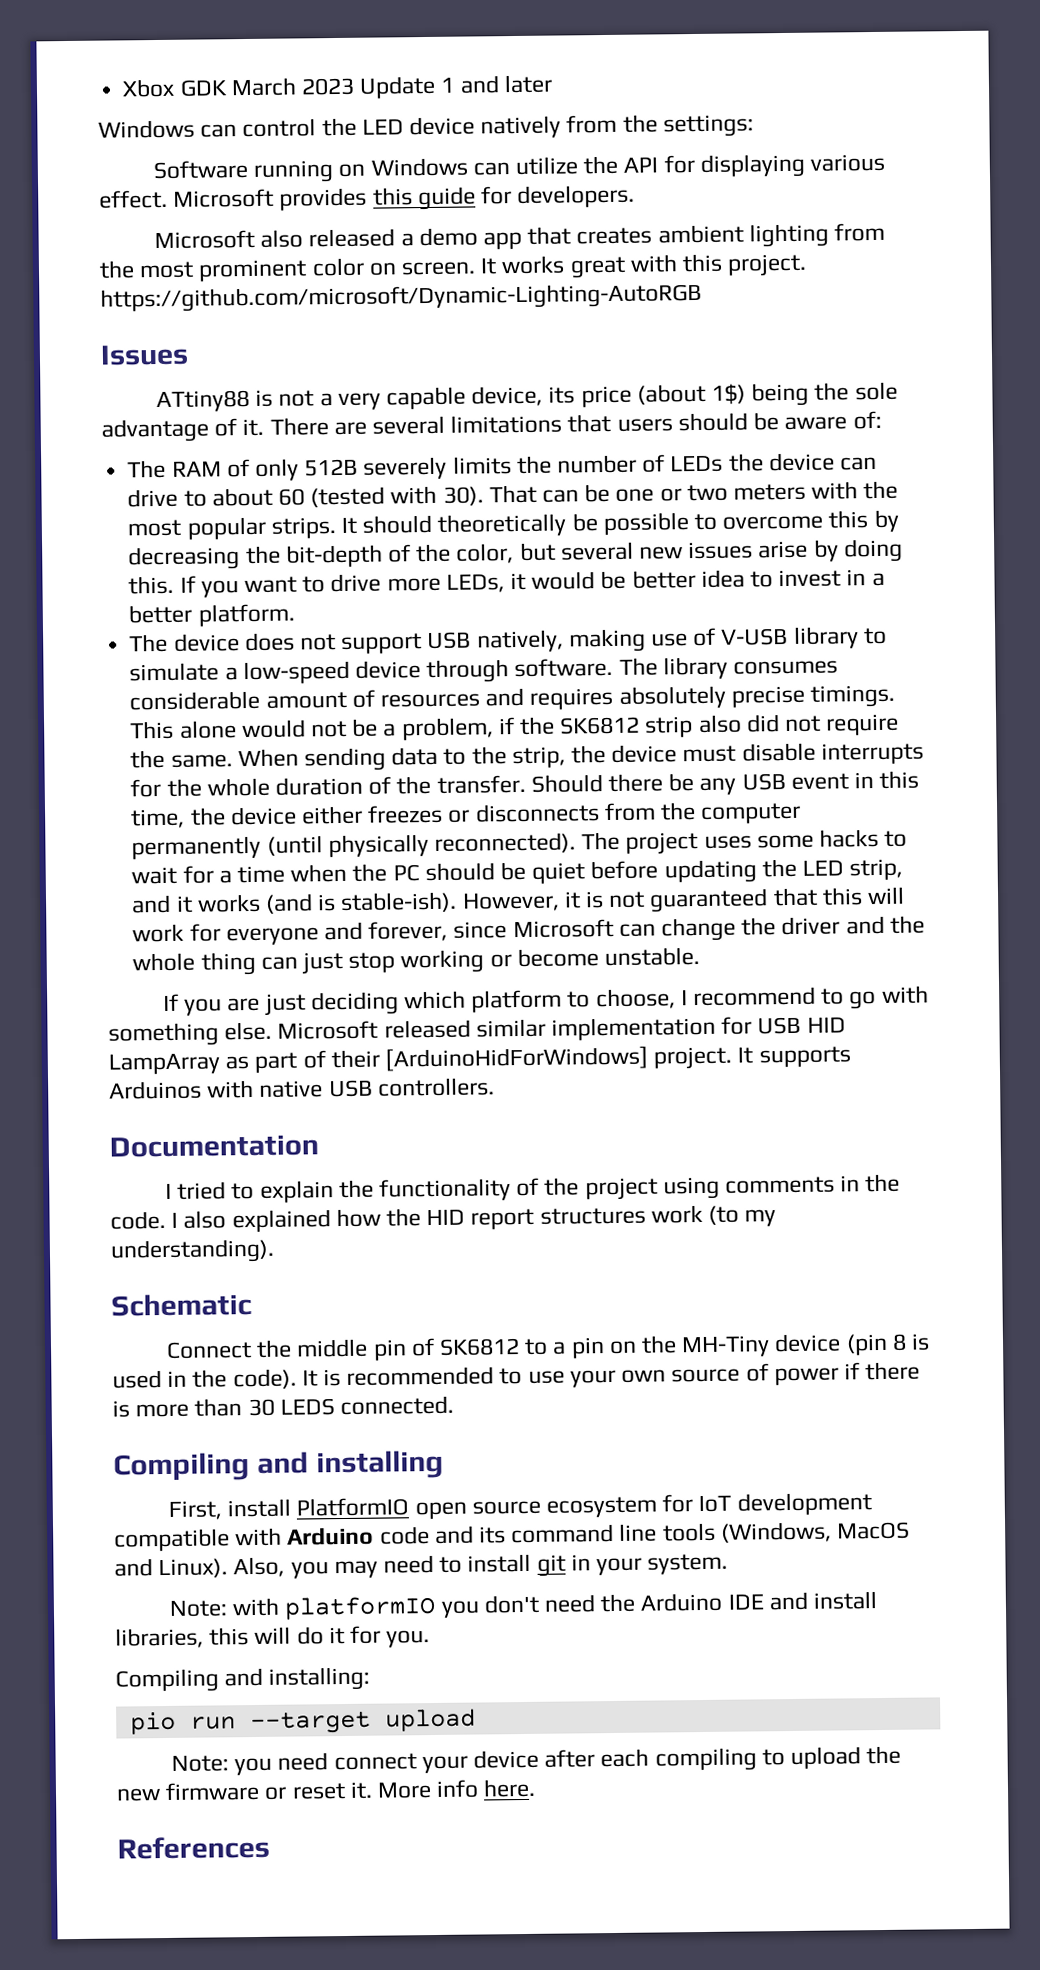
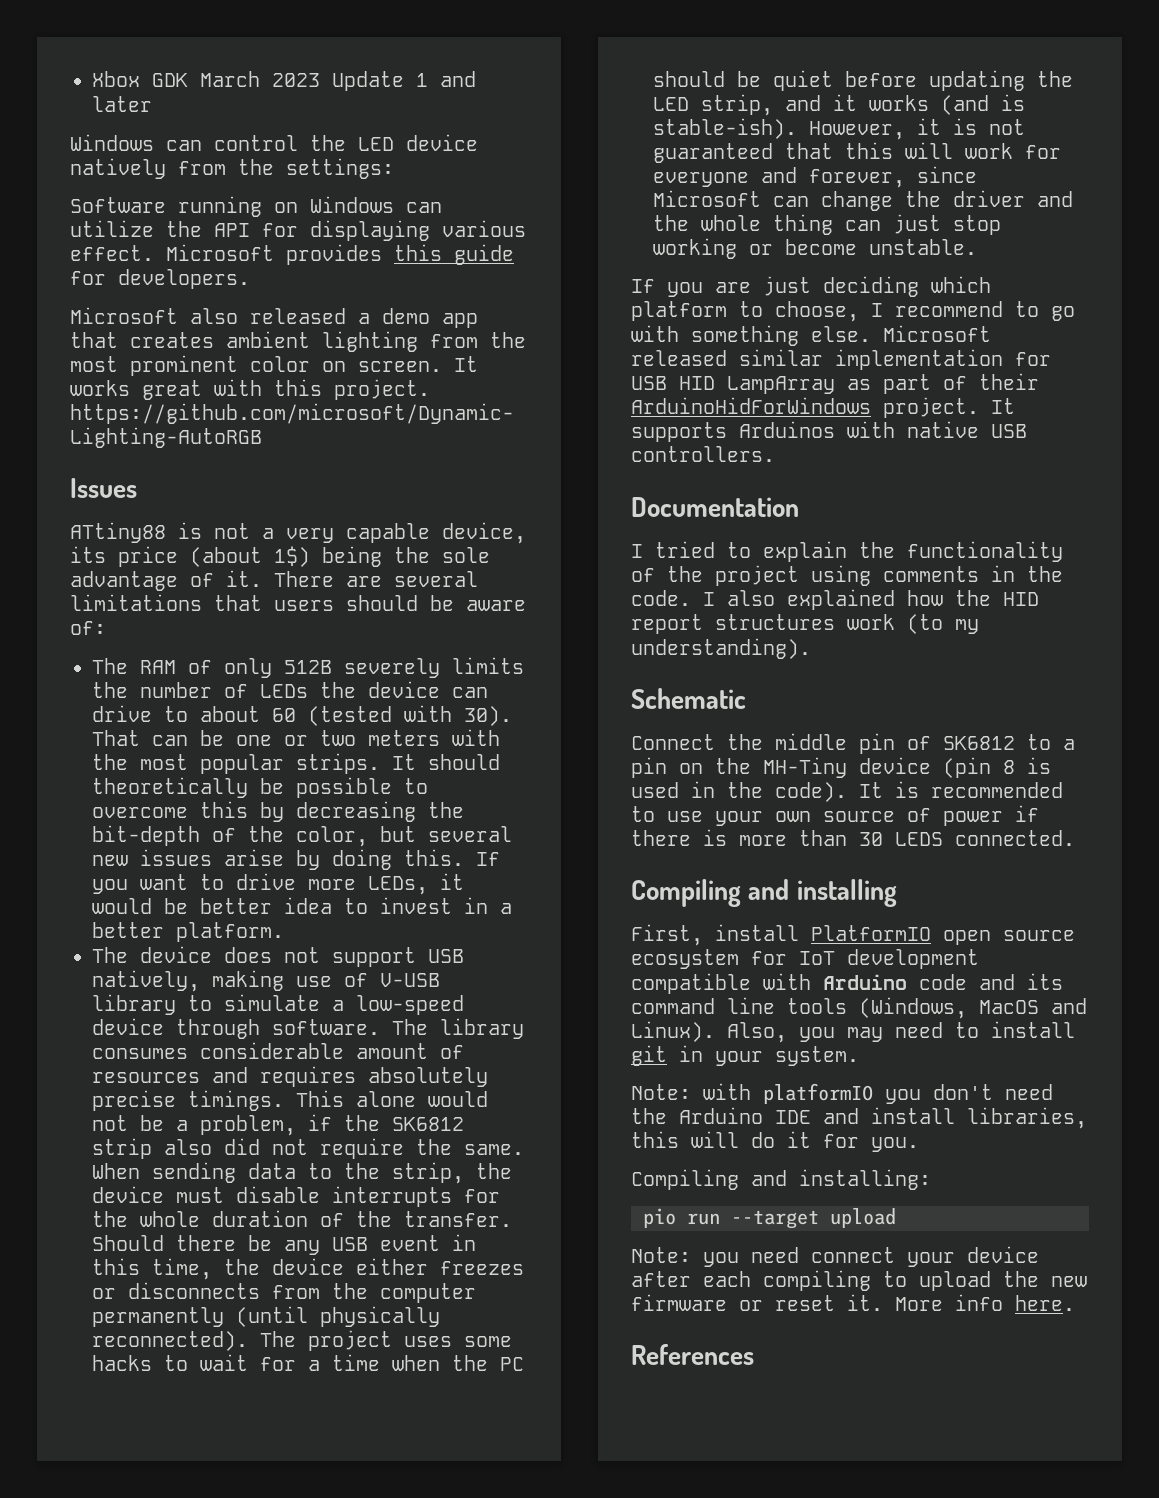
- Microsoft released similar implementation for USB HID LampArray as part of their [ArduinoHidForWindows] project.
+ Microsoft released similar implementation for USB HID LampArray as part of their ArduinoHidForWindows project.

